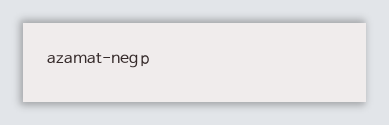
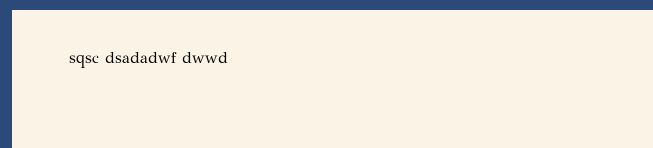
- azamat-negр
+ sqsc dsadadwf dwwd

